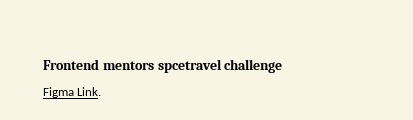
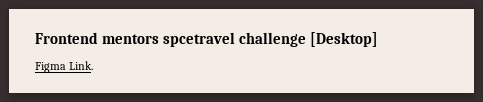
- Frontend mentors spcetravel challenge
+ Frontend mentors spcetravel challenge [Desktop]

